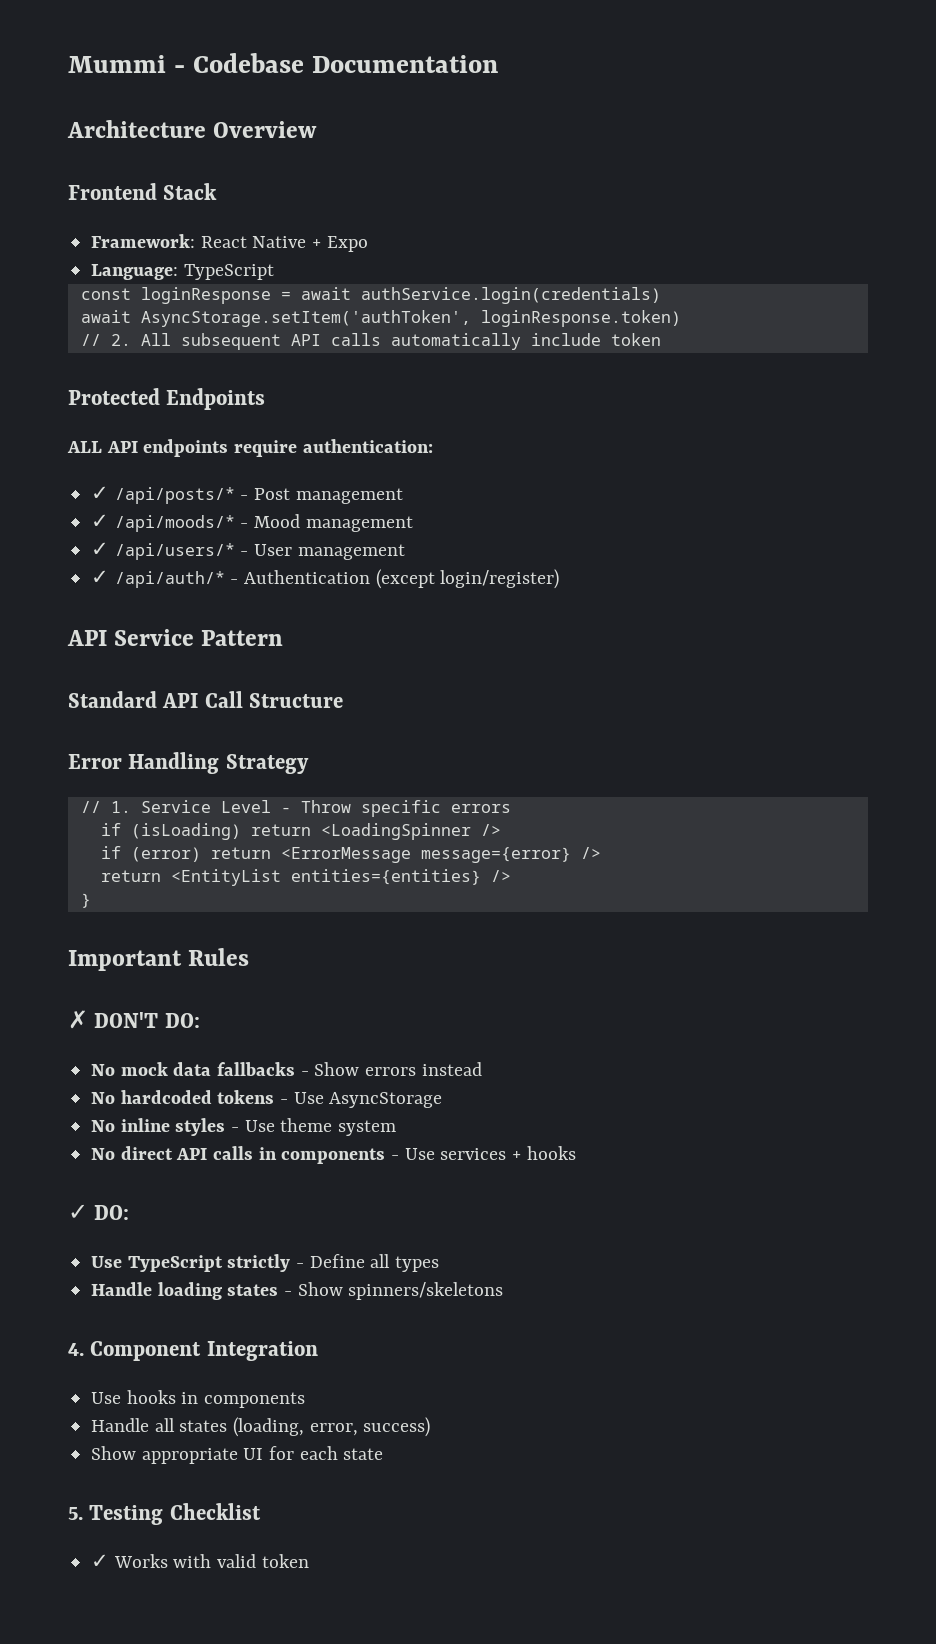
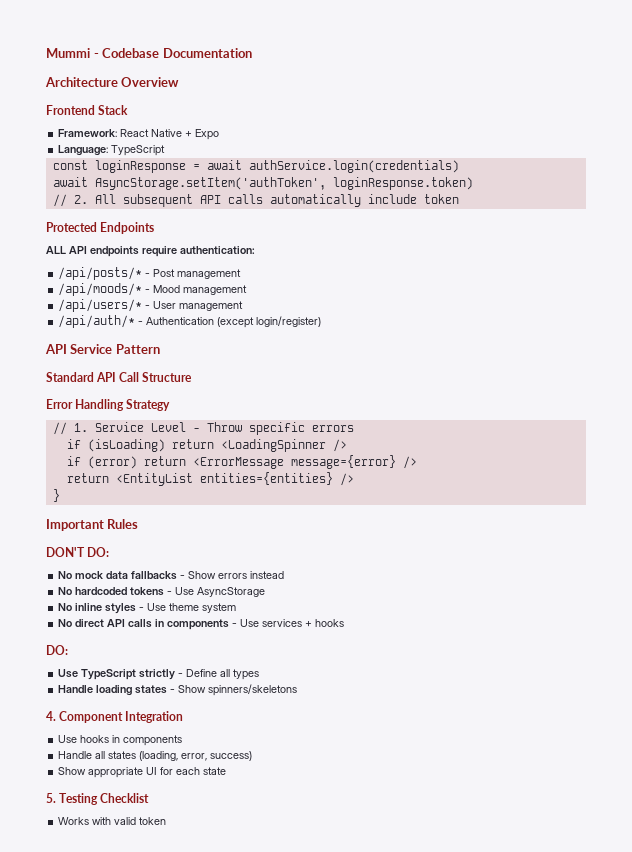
- ✓ /api/posts/* - Post management
+ /api/posts/* - Post management
- ✓ /api/moods/* - Mood management
+ /api/moods/* - Mood management
- ✓ /api/users/* - User management
+ /api/users/* - User management
- ✓ /api/auth/* - Authentication (except login/register)
+ /api/auth/* - Authentication (except login/register)
- ✗ DON'T DO:
+ DON'T DO:
  No direct API calls in components - Use services + hooks
- ✓ DO:
+ DO:
- ✓ Works with valid token
+ Works with valid token

